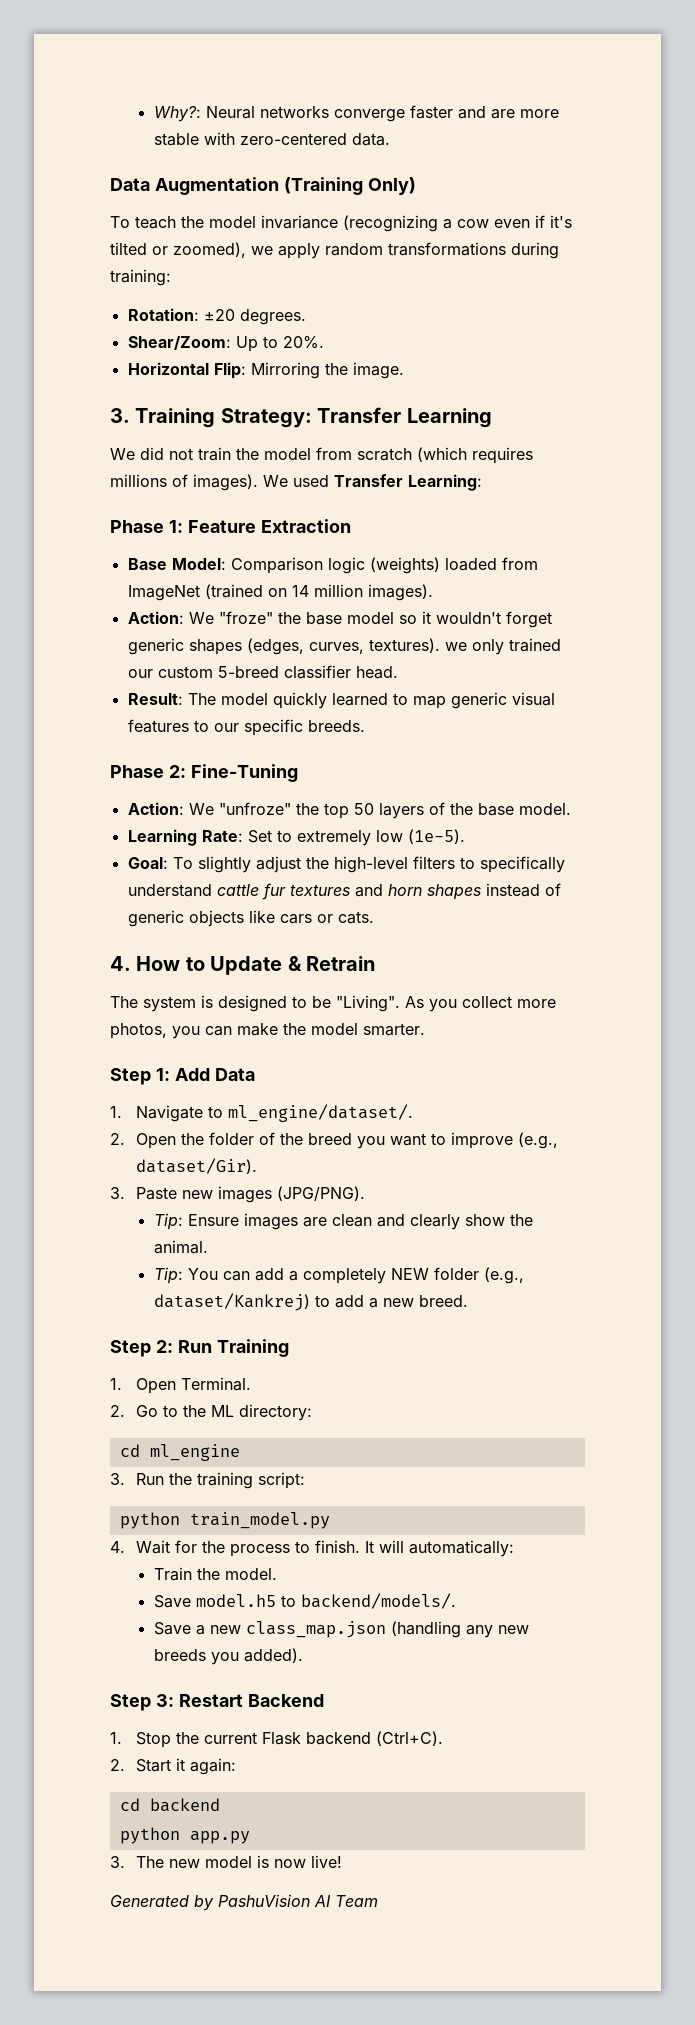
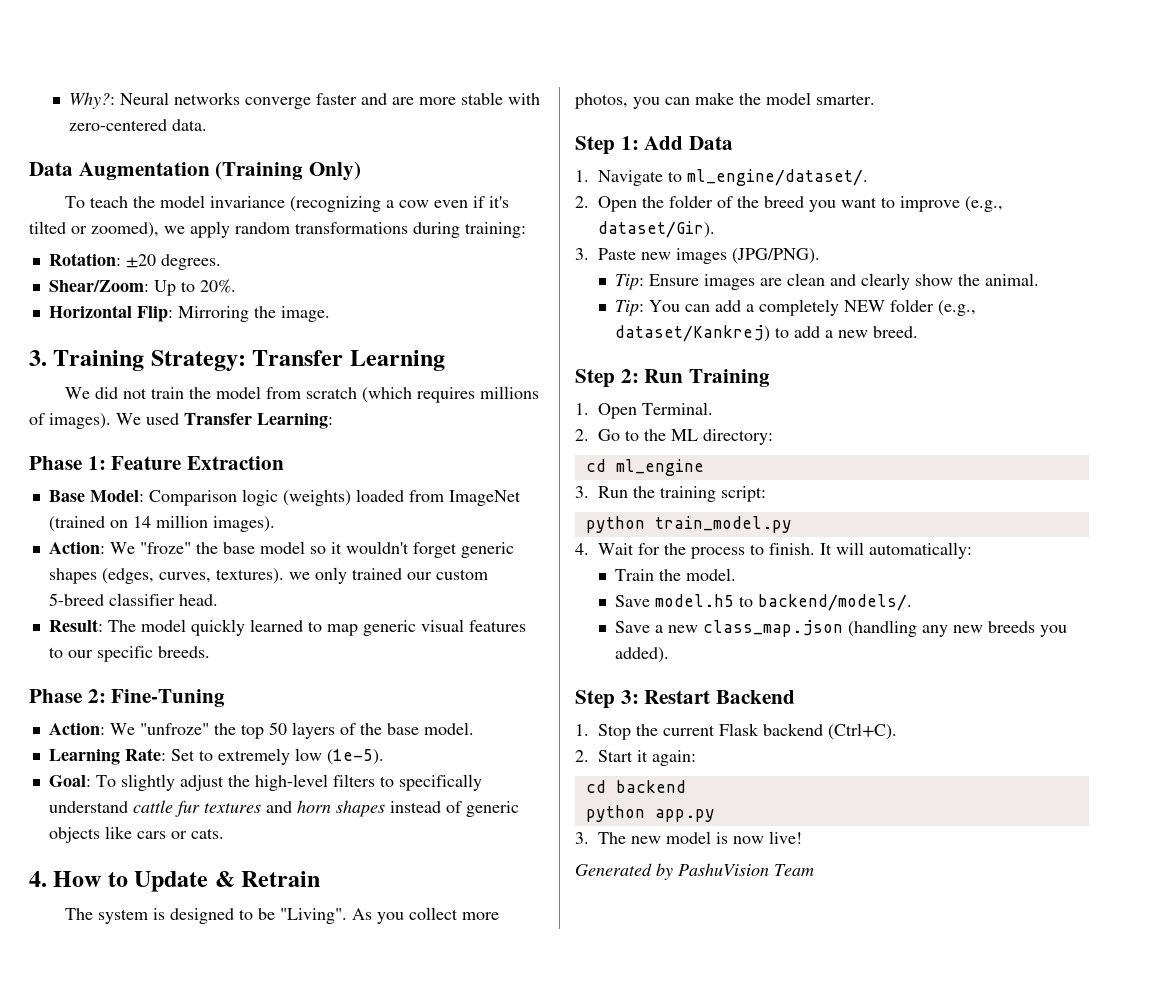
- Generated by PashuVision AI Team
+ Generated by PashuVision Team

